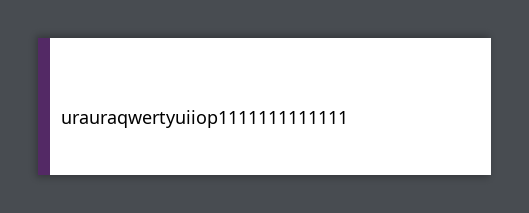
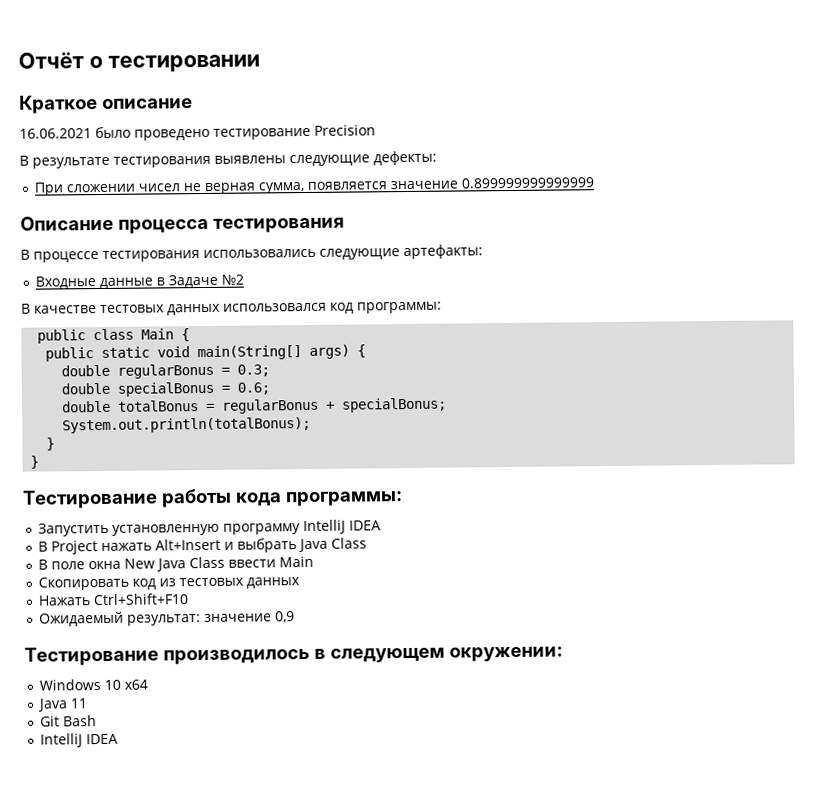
- urauraqwertyuiiop1111111111111
+ Отчёт о тестировании
+ Краткое описание
+ 16.06.2021 было проведено тестирование Precision
+ В результате тестирования выявлены следующие дефекты:
+ При сложении чисел не верная сумма, появляется значение 0.899999999999999
+ Описание процесса тестирования
+ В процессе тестирования использовались следующие артефакты:
+ Входные данные в Задаче №2
+ В качестве тестовых данных использовался код программы:
+ public class Main {
+ public static void main(String[] args) {
+ double regularBonus = 0.3;
+ double specialBonus = 0.6;
+ double totalBonus = regularBonus + specialBonus;
+ System.out.println(totalBonus);
+ }
+ }
+ Тестирование работы кода программы:
+ Запустить установленную программу IntelliJ IDEA
+ В Project нажать Alt+Insert и выбрать Java Class
+ В поле окна New Java Class ввести Main
+ Скопировать код из тестовых данных
+ Нажать Ctrl+Shift+F10
+ Ожидаемый результат: значение 0,9
+ Тестирование производилось в следующем окружении:
+ Windows 10 x64
+ Java 11
+ Git Bash
+ IntelliJ IDEA

